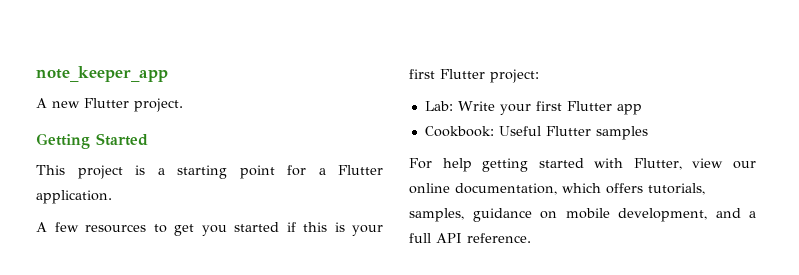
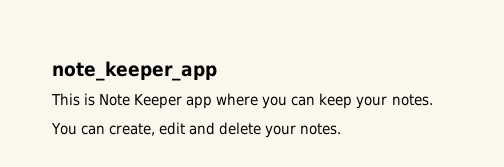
- A new Flutter project.
- Getting Started
- This project is a starting point for a Flutter application.
- A few resources to get you started if this is your first Flutter project:
- Lab: Write your first Flutter app
- Cookbook: Useful Flutter samples
- For help getting started with Flutter, view our online documentation, which offers tutorials, samples, guidance on mobile development, and a full API reference.
+ This is Note Keeper app where you can keep your notes.
+ You can create, edit and delete your notes.

